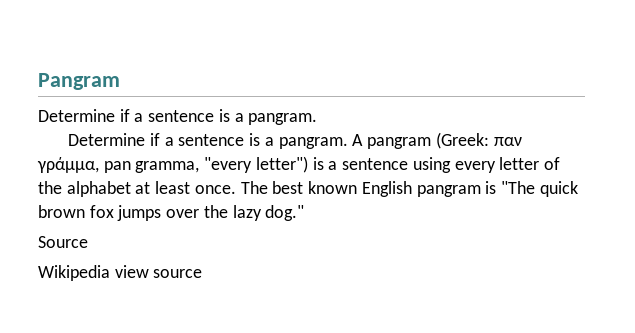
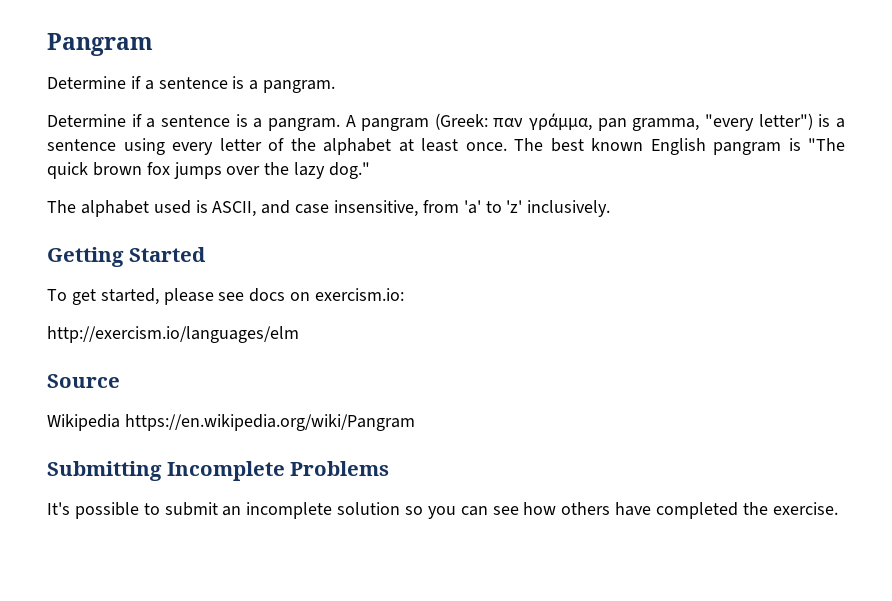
+ The alphabet used is ASCII, and case insensitive, from 'a' to 'z' inclusively.
+ Getting Started
+ To get started, please see docs on exercism.io:
+ http://exercism.io/languages/elm
  Source
- Wikipedia view source
+ Wikipedia https://en.wikipedia.org/wiki/Pangram
+ Submitting Incomplete Problems
+ It's possible to submit an incomplete solution so you can see how others have completed the exercise.

